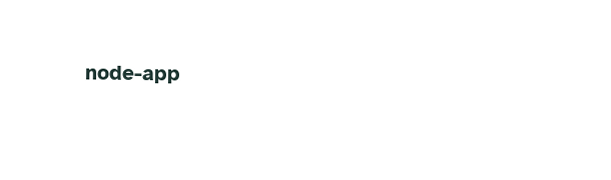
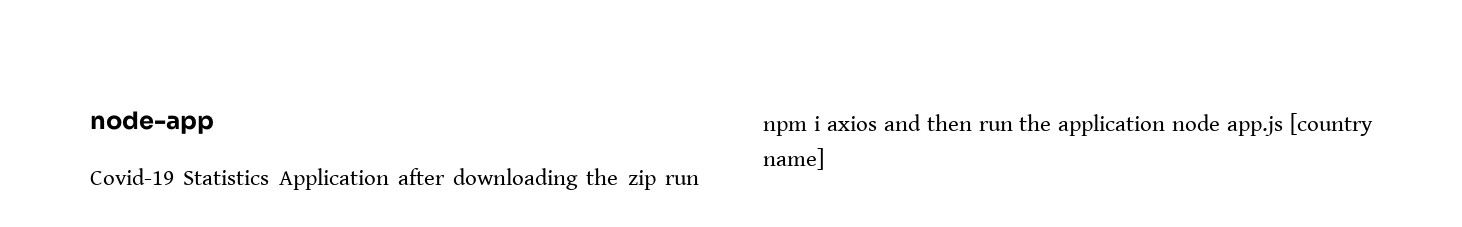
+ Covid-19 Statistics Application after downloading the zip run npm i axios and then run the application node app.js [country name]

